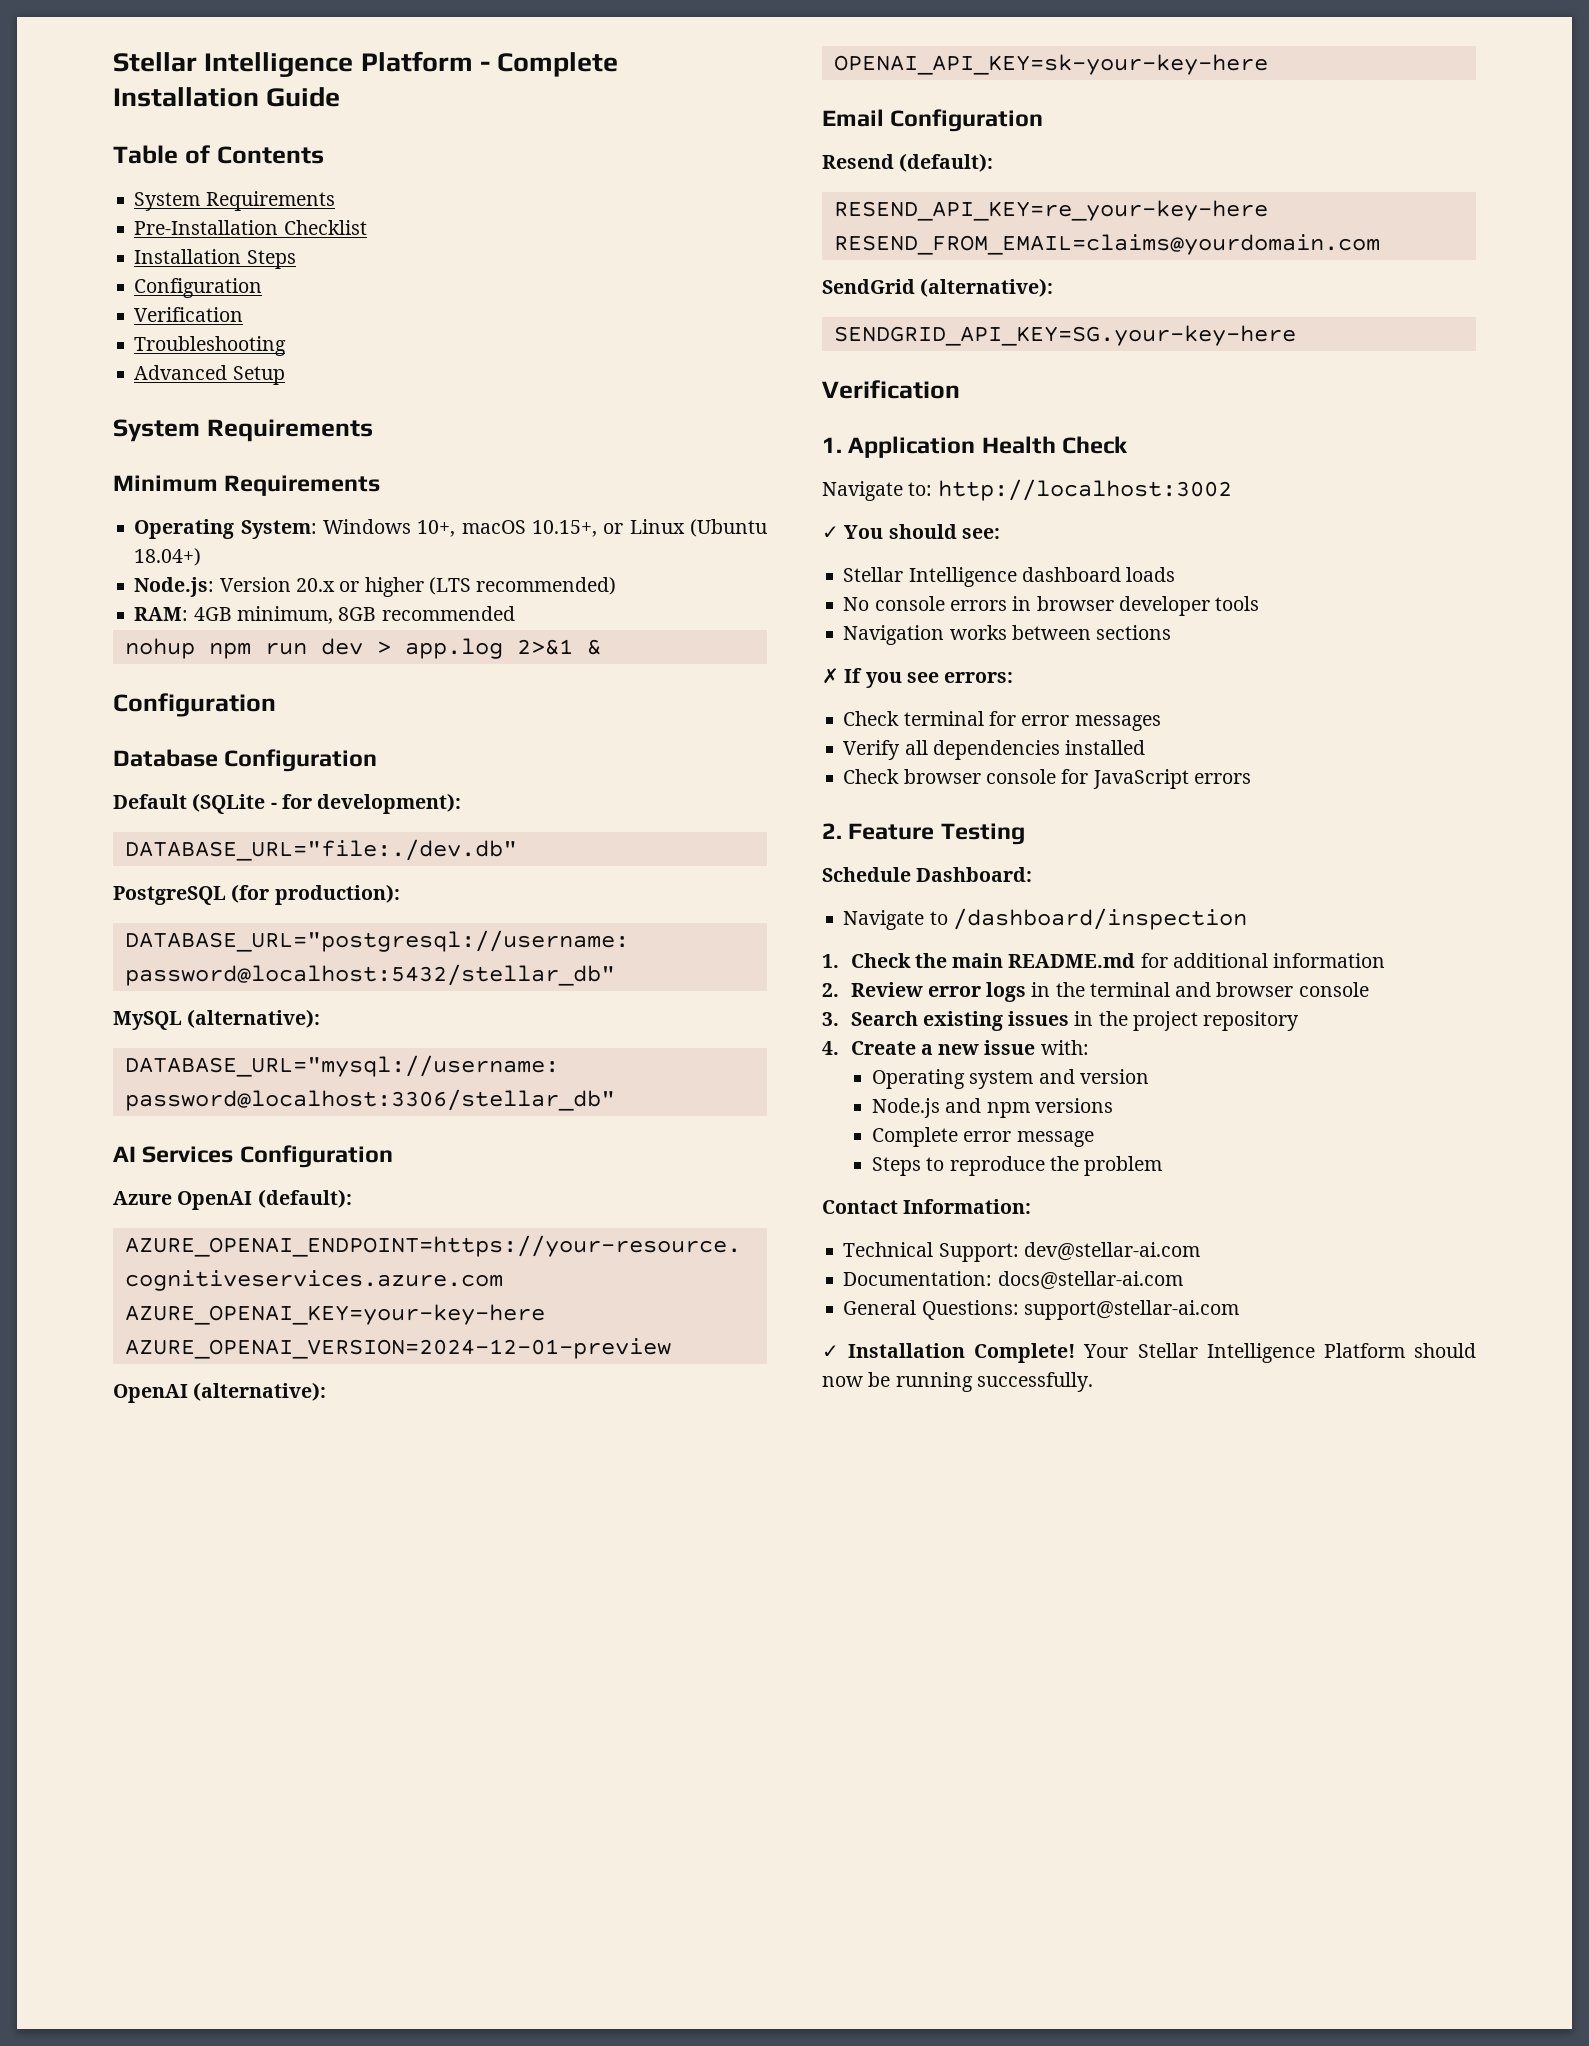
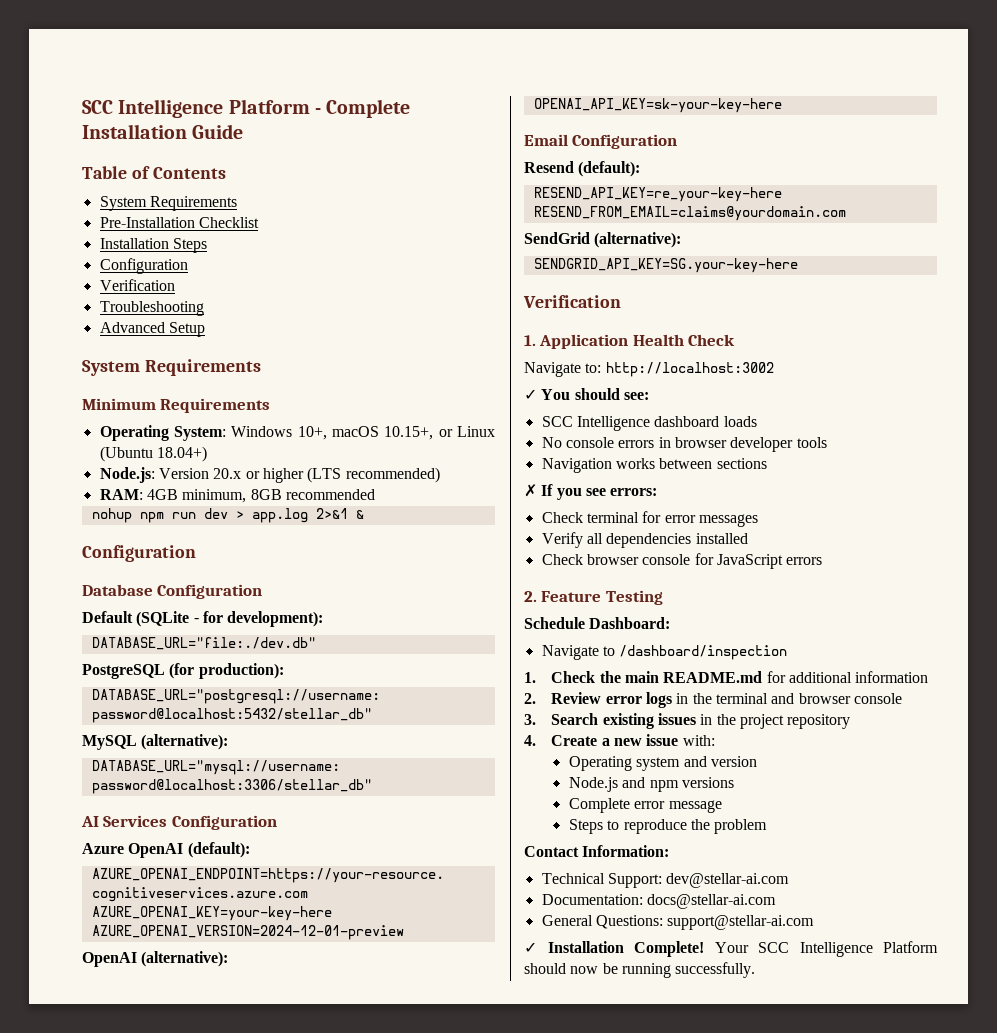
- Stellar Intelligence Platform - Complete Installation Guide
+ SCC Intelligence Platform - Complete Installation Guide
- Stellar Intelligence dashboard loads
+ SCC Intelligence dashboard loads
- Your Stellar Intelligence Platform should now be running successfully.
+ Your SCC Intelligence Platform should now be running successfully.

